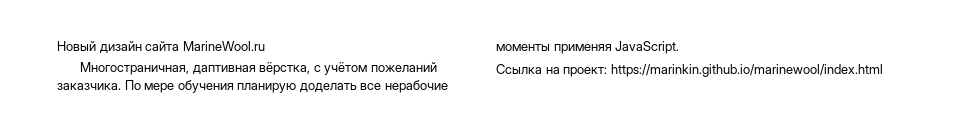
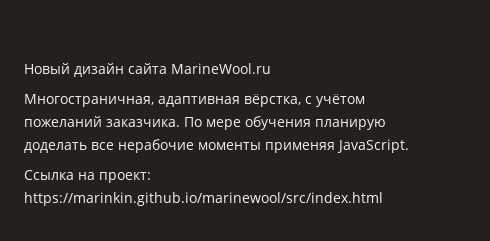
- Многостраничная, даптивная вёрстка, с учётом пожеланий заказчика.
+ Многостраничная, адаптивная вёрстка, с учётом пожеланий заказчика.
- Ссылка на проект: https://marinkin.github.io/marinewool/index.html
+ Ссылка на проект: https://marinkin.github.io/marinewool/src/index.html

